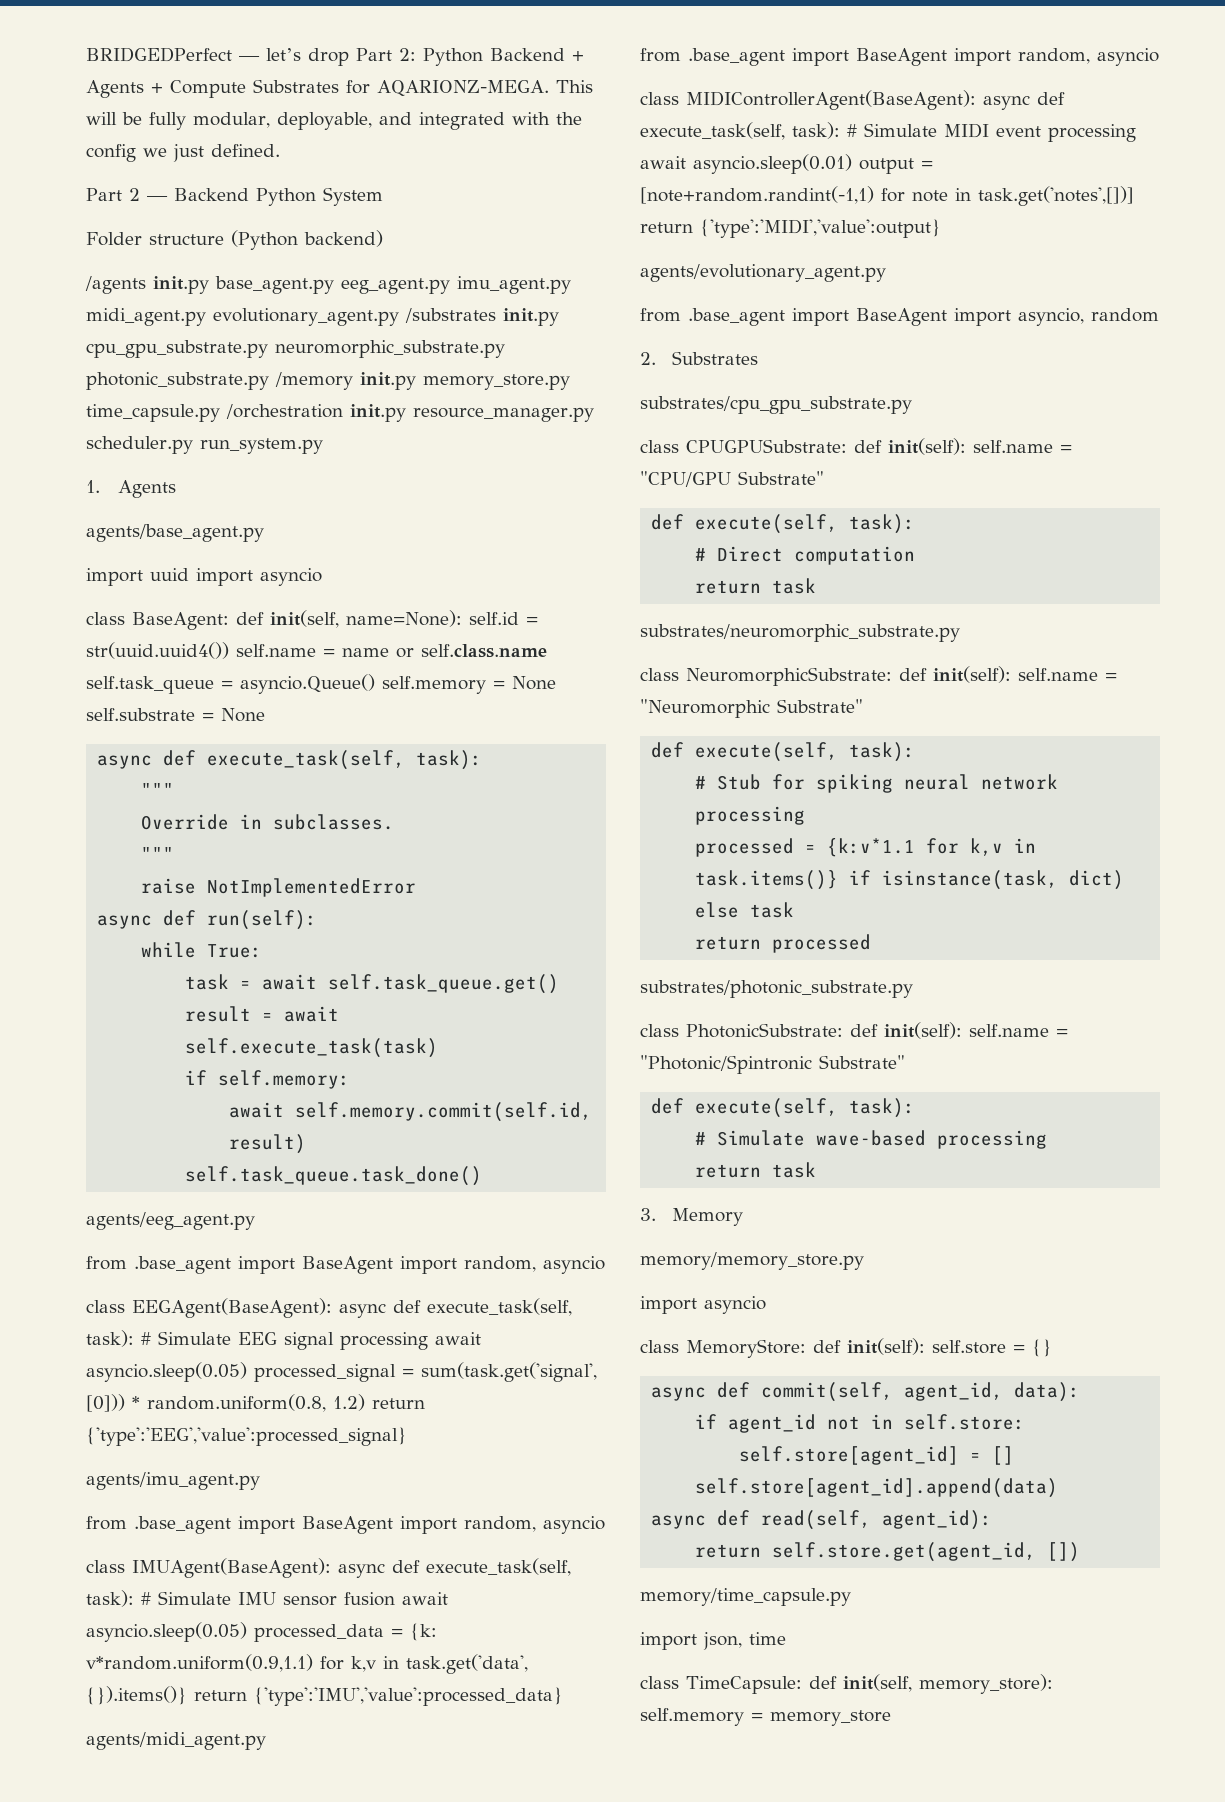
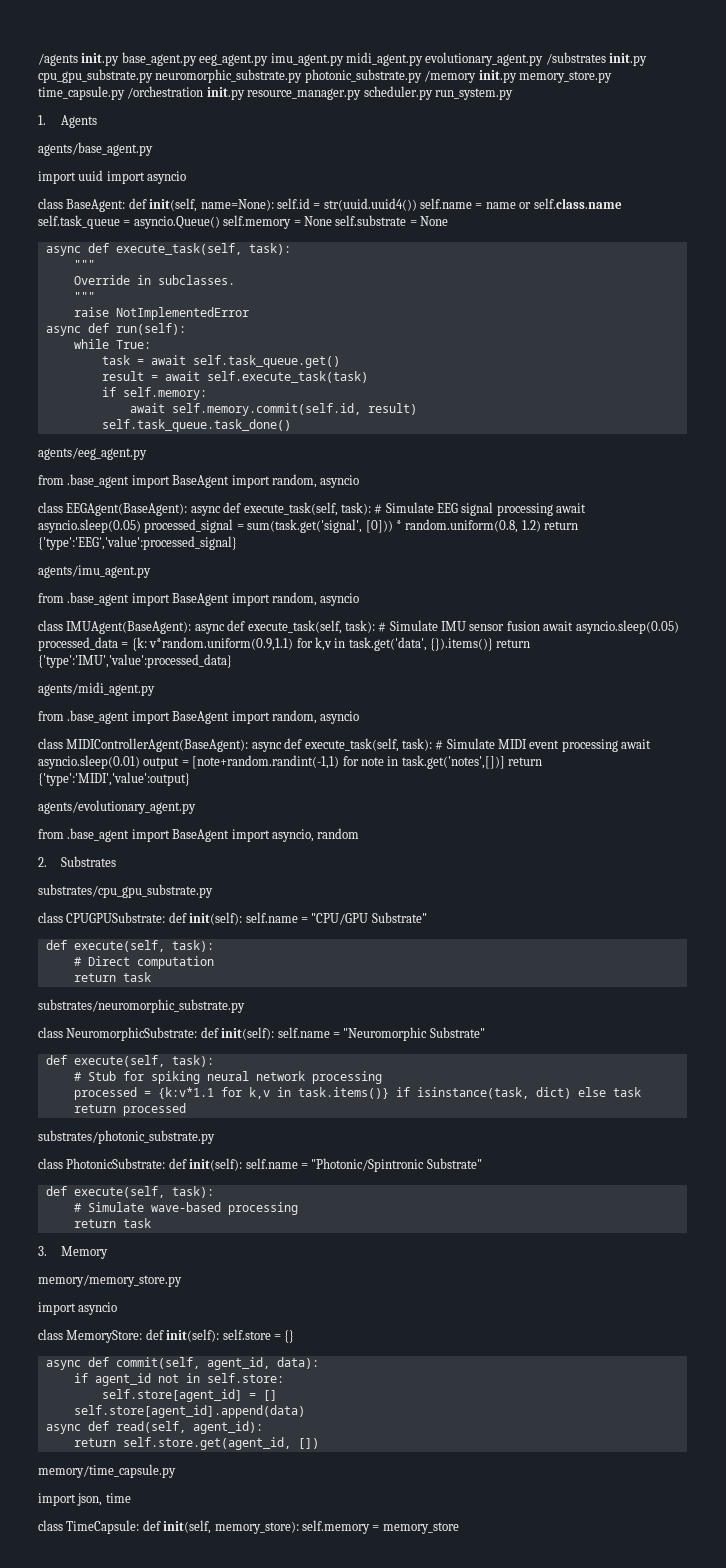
- BRIDGEDPerfect — let’s drop Part 2: Python Backend + Agents + Compute Substrates for AQARIONZ-MEGA. This will be fully modular, deployable, and integrated with the config we just defined.
- Part 2 — Backend Python System
- Folder structure (Python backend)

